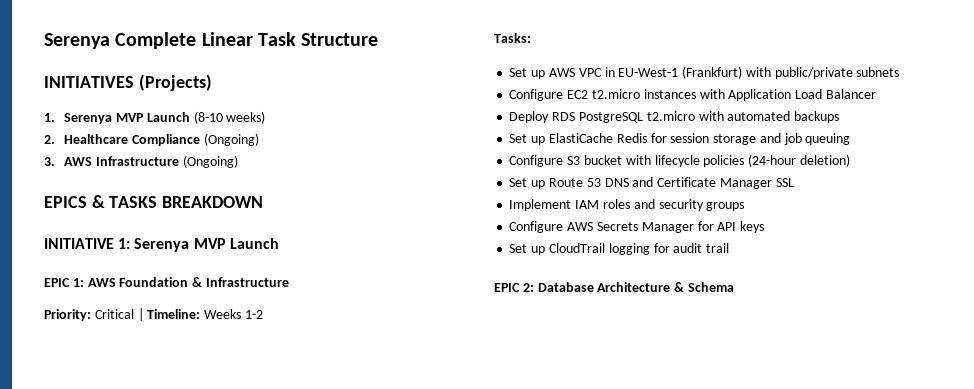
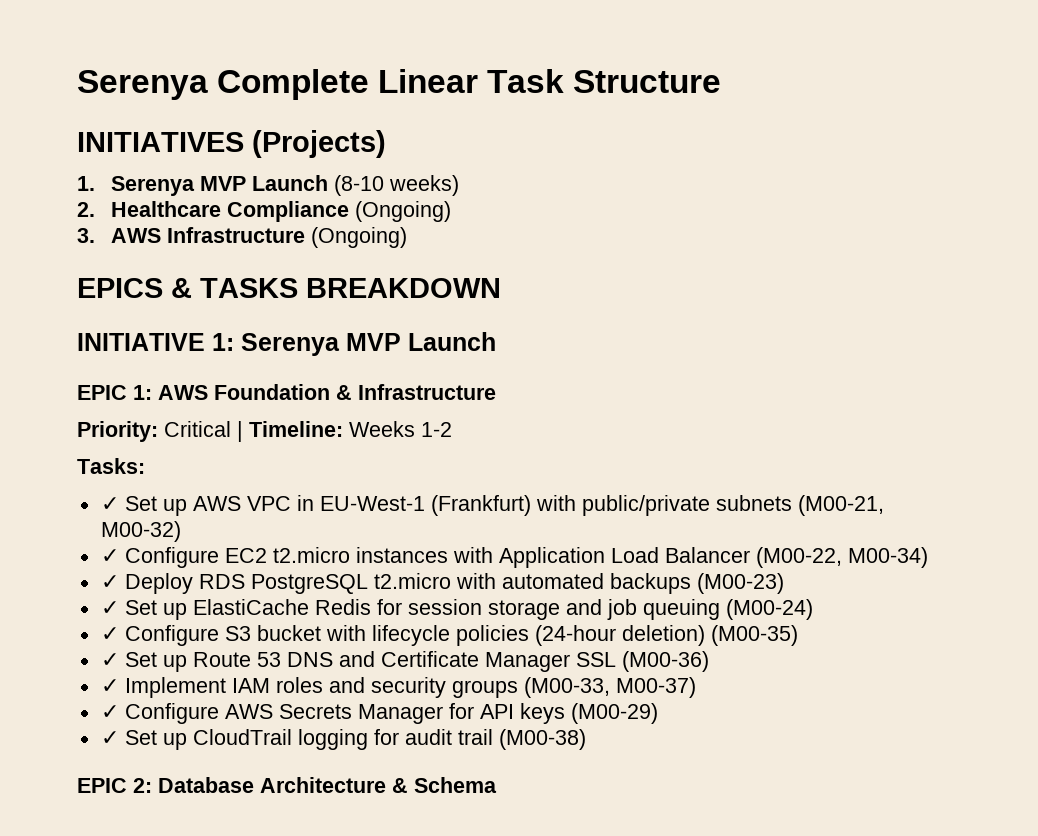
- Set up AWS VPC in EU-West-1 (Frankfurt) with public/private subnets
- Configure EC2 t2.micro instances with Application Load Balancer
- Deploy RDS PostgreSQL t2.micro with automated backups
- Set up ElastiCache Redis for session storage and job queuing
- Configure S3 bucket with lifecycle policies (24-hour deletion)
- Set up Route 53 DNS and Certificate Manager SSL
- Implement IAM roles and security groups
- Configure AWS Secrets Manager for API keys
- Set up CloudTrail logging for audit trail
+ ✓ Set up AWS VPC in EU-West-1 (Frankfurt) with public/private subnets (M00-21, M00-32)
+ ✓ Configure EC2 t2.micro instances with Application Load Balancer (M00-22, M00-34)
+ ✓ Deploy RDS PostgreSQL t2.micro with automated backups (M00-23)
+ ✓ Set up ElastiCache Redis for session storage and job queuing (M00-24)
+ ✓ Configure S3 bucket with lifecycle policies (24-hour deletion) (M00-35)
+ ✓ Set up Route 53 DNS and Certificate Manager SSL (M00-36)
+ ✓ Implement IAM roles and security groups (M00-33, M00-37)
+ ✓ Configure AWS Secrets Manager for API keys (M00-29)
+ ✓ Set up CloudTrail logging for audit trail (M00-38)

